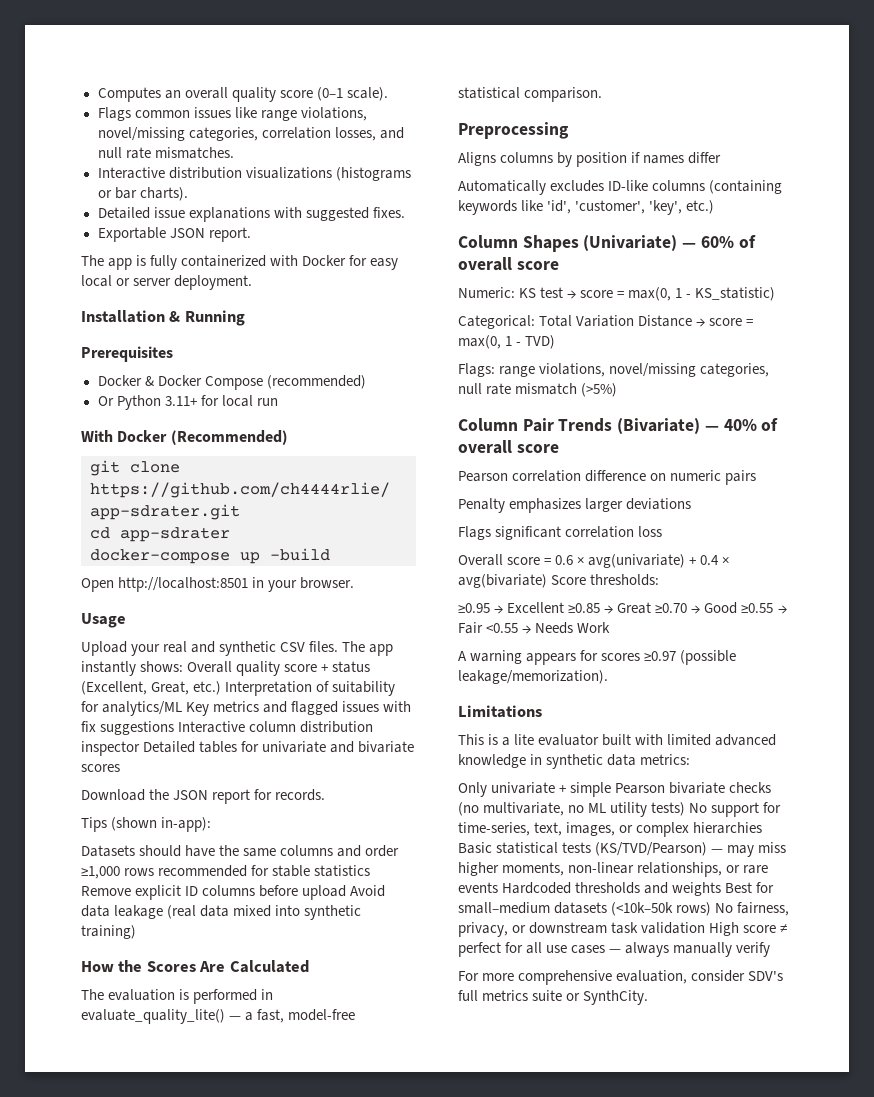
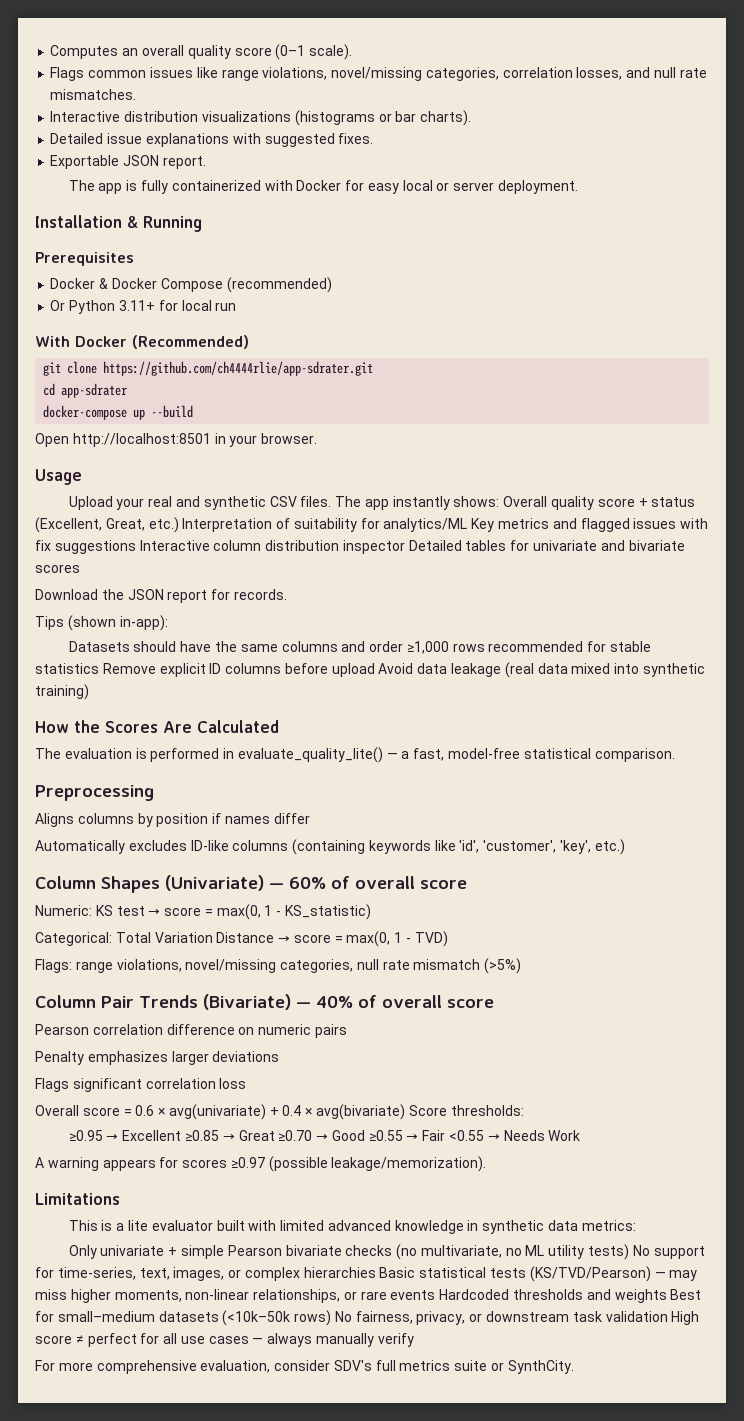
- docker-compose up -build
+ docker-compose up --build

